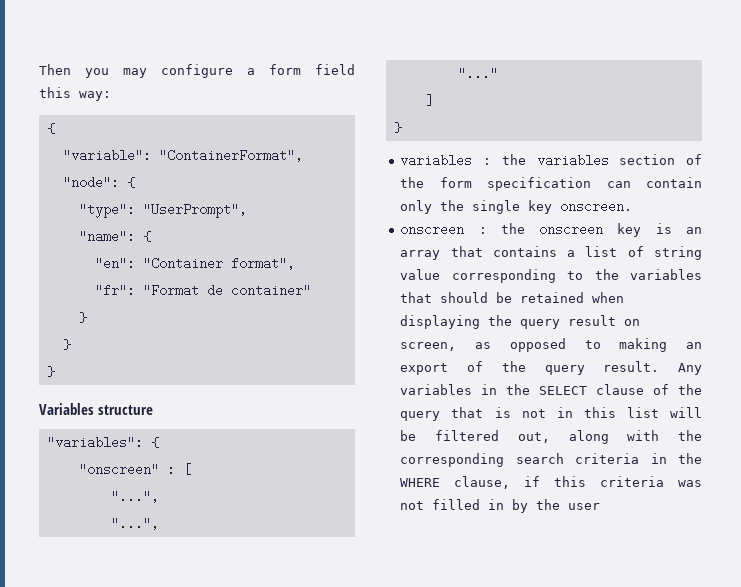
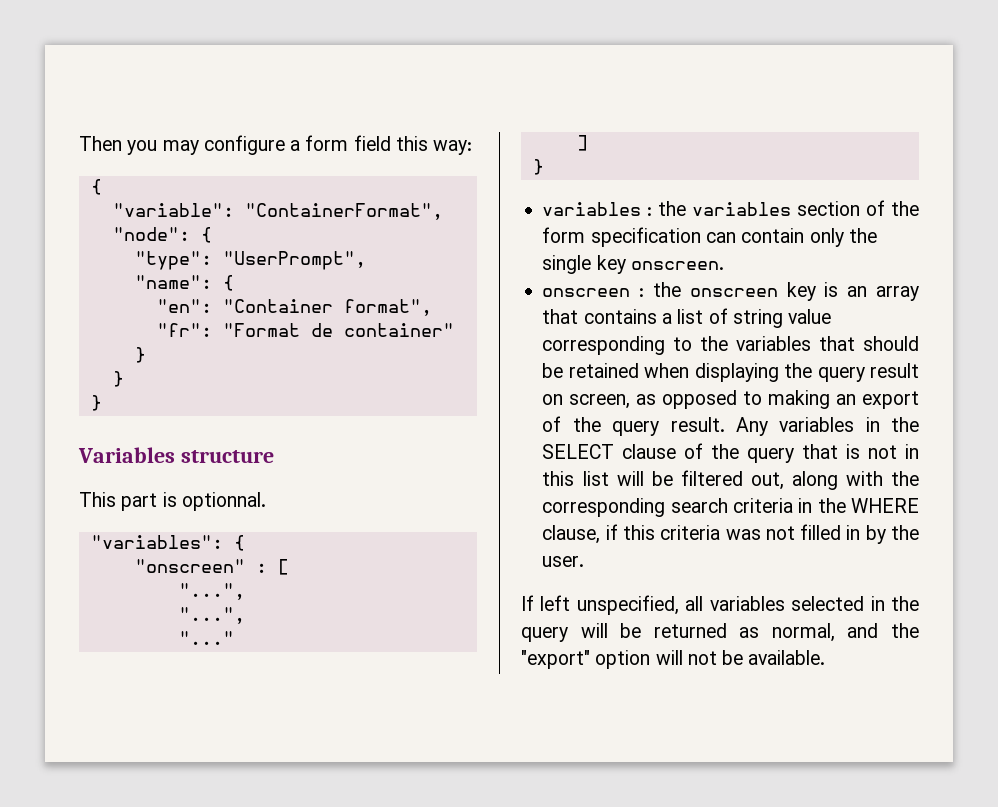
+ This part is optionnal.
- Any variables in the SELECT clause of the query that is not in this list will be filtered out, along with the corresponding search criteria in the WHERE clause, if this criteria was not filled in by the user
+ Any variables in the SELECT clause of the query that is not in this list will be filtered out, along with the corresponding search criteria in the WHERE clause, if this criteria was not filled in by the user.
+ If left unspecified, all variables selected in the query will be returned as normal, and the "export" option will not be available.

